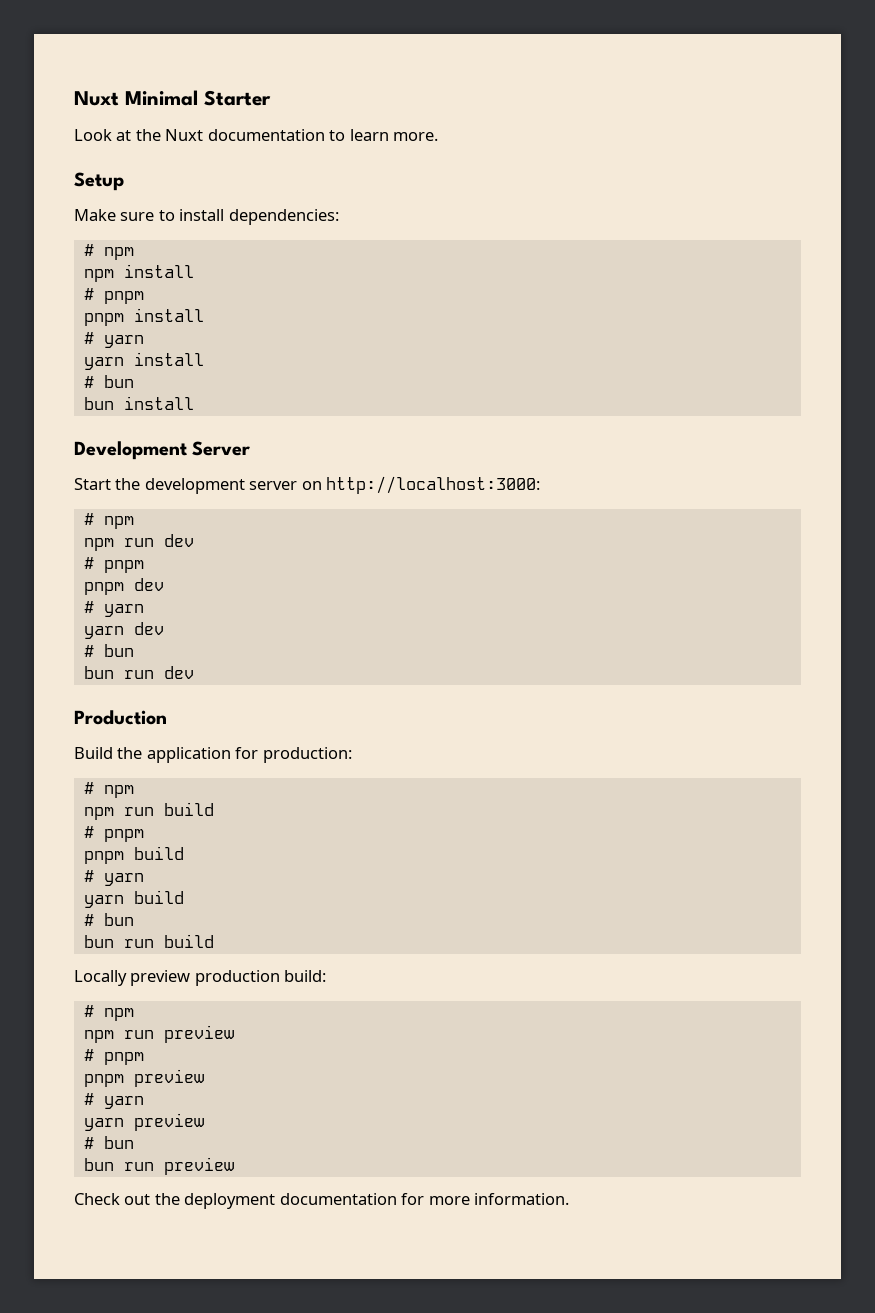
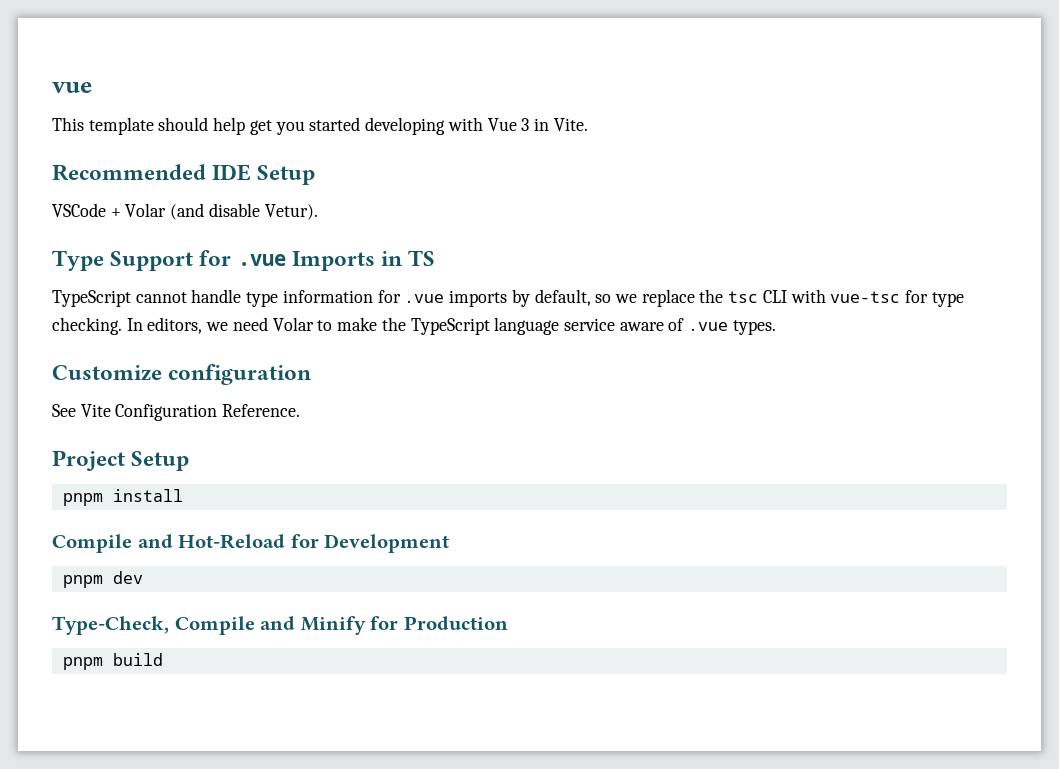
- Nuxt Minimal Starter
- Look at the Nuxt documentation to learn more.
- Setup
- Make sure to install dependencies:
- # npm
- npm install
- # pnpm
+ vue
+ This template should help get you started developing with Vue 3 in Vite.
+ Recommended IDE Setup
+ VSCode + Volar (and disable Vetur).
+ Type Support for .vue Imports in TS
+ TypeScript cannot handle type information for .vue imports by default, so we replace the tsc CLI with vue-tsc for type checking. In editors, we need Volar to make the TypeScript language service aware of .vue types.
+ Customize configuration
+ See Vite Configuration Reference.
+ Project Setup
  pnpm install
- # yarn
- yarn install
- # bun
- bun install
- Development Server
- Start the development server on http://localhost:3000:
- # npm
- npm run dev
- # pnpm
+ Compile and Hot-Reload for Development
  pnpm dev
- # yarn
- yarn dev
- # bun
- bun run dev
- Production
- Build the application for production:
- # npm
- npm run build
- # pnpm
+ Type-Check, Compile and Minify for Production
  pnpm build
- # yarn
- yarn build
- # bun
- bun run build
- Locally preview production build:
- # npm
- npm run preview
- # pnpm
- pnpm preview
- # yarn
- yarn preview
- # bun
- bun run preview
- Check out the deployment documentation for more information.

